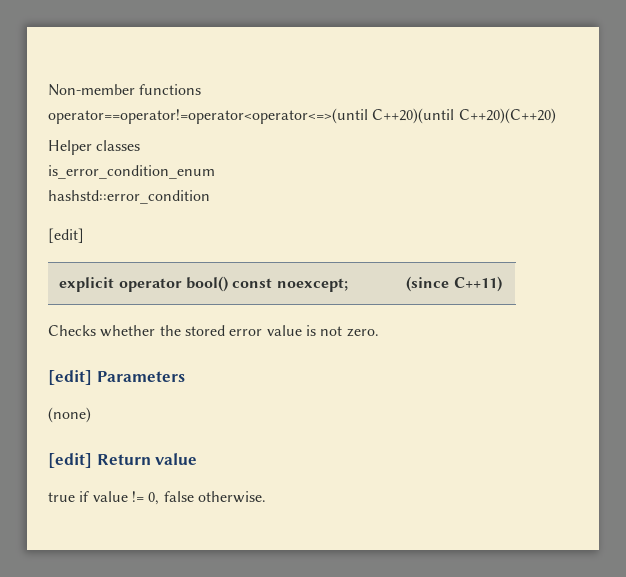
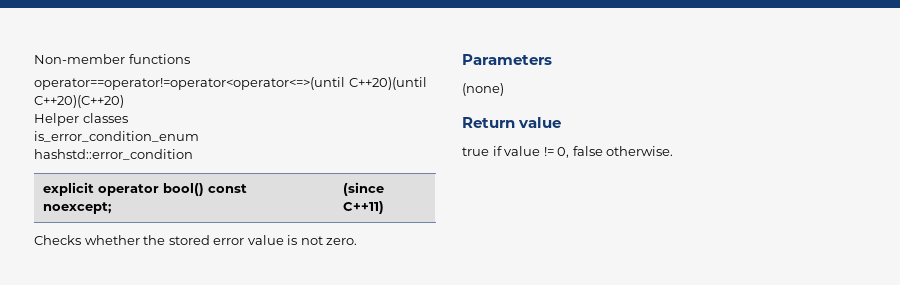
  hashstd::error_condition
- [edit]
- [edit] Parameters
+ Parameters
- [edit] Return value
+ Return value

